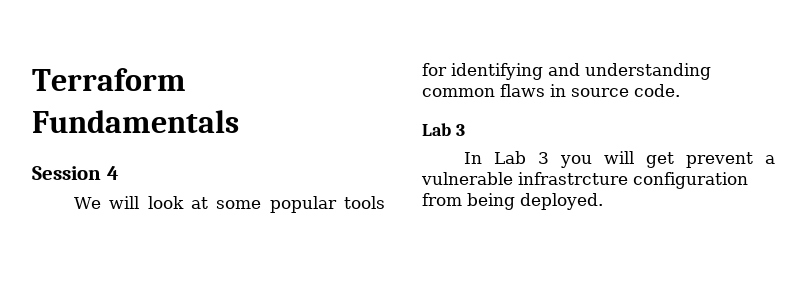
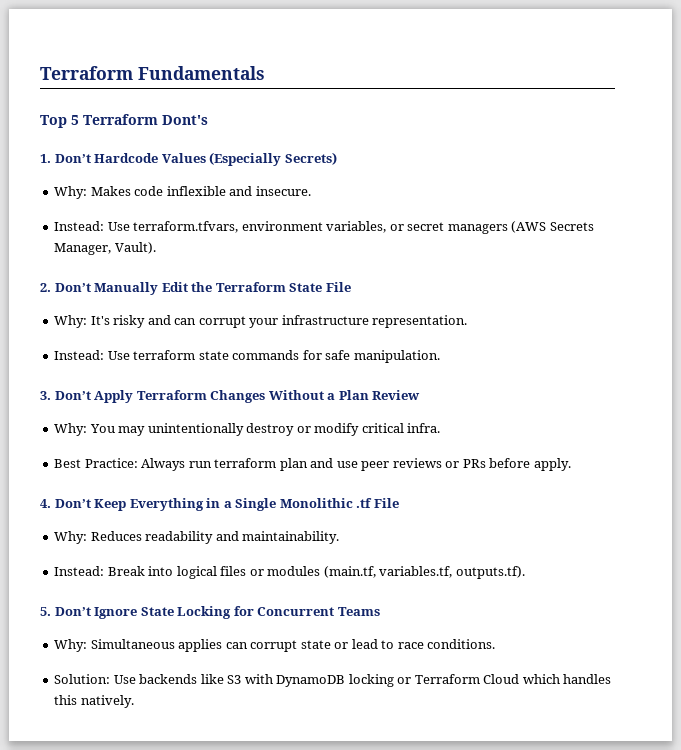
- Session 4
- We will look at some popular tools for identifying and understanding common flaws in source code.
- Lab 3
- In Lab 3 you will get prevent a vulnerable infrastrcture configuration from being deployed.
+ Top 5 Terraform Dont's
+ 1. Don’t Hardcode Values (Especially Secrets)
+ Why: Makes code inflexible and insecure.
+ Instead: Use terraform.tfvars, environment variables, or secret managers (AWS Secrets Manager, Vault).
+ 2. Don’t Manually Edit the Terraform State File
+ Why: It's risky and can corrupt your infrastructure representation.
+ Instead: Use terraform state commands for safe manipulation.
+ 3. Don’t Apply Terraform Changes Without a Plan Review
+ Why: You may unintentionally destroy or modify critical infra.
+ Best Practice: Always run terraform plan and use peer reviews or PRs before apply.
+ 4. Don’t Keep Everything in a Single Monolithic .tf File
+ Why: Reduces readability and maintainability.
+ Instead: Break into logical files or modules (main.tf, variables.tf, outputs.tf).
+ 5. Don’t Ignore State Locking for Concurrent Teams
+ Why: Simultaneous applies can corrupt state or lead to race conditions.
+ Solution: Use backends like S3 with DynamoDB locking or Terraform Cloud which handles this natively.

